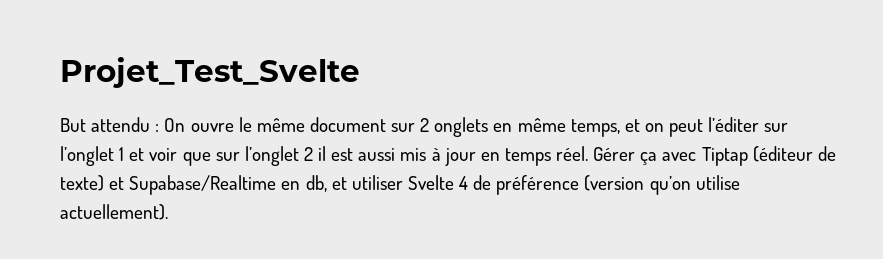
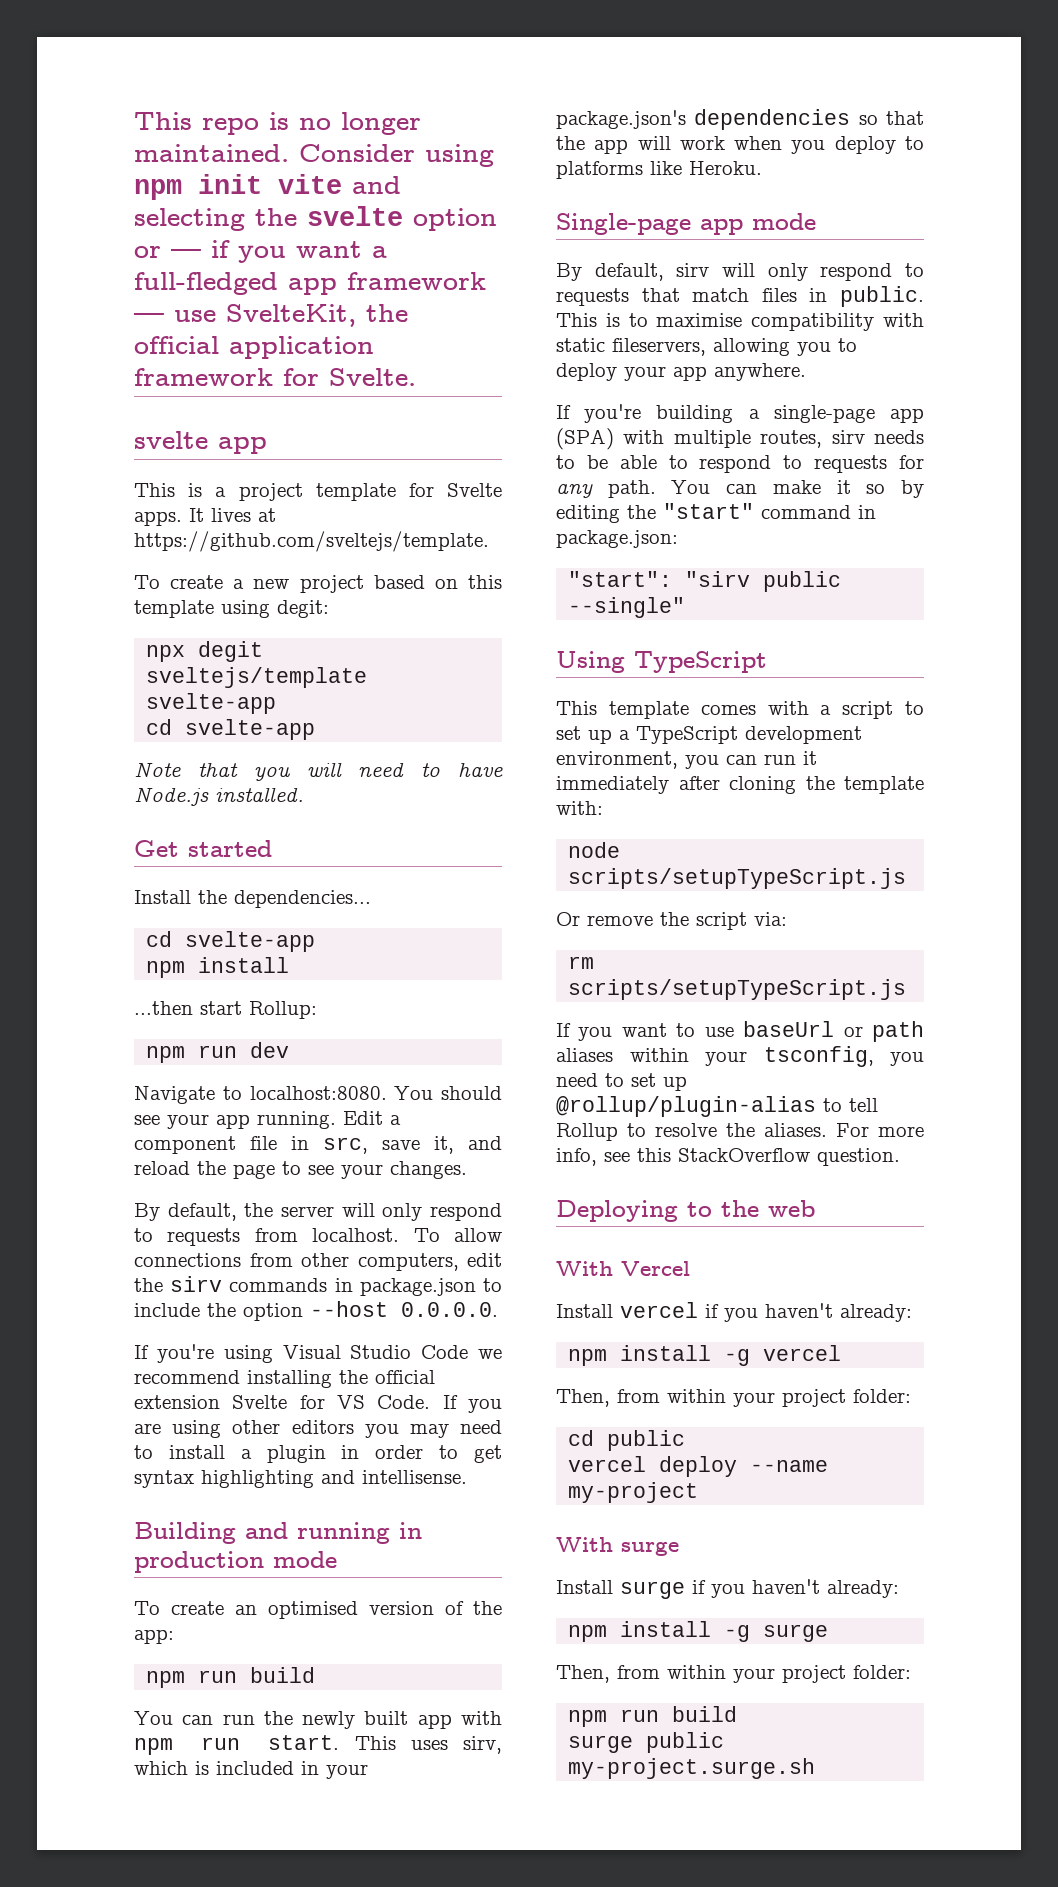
- Projet_Test_Svelte
- But attendu : On ouvre le même document sur 2 onglets en même temps, et on peut l’éditer sur l’onglet 1 et voir que sur l’onglet 2 il est aussi mis à jour en temps réel. Gérer ça avec Tiptap (éditeur de texte) et Supabase/Realtime en db, et utiliser Svelte 4 de préférence (version qu’on utilise actuellement).
+ This repo is no longer maintained. Consider using npm init vite and selecting the svelte option or — if you want a full-fledged app framework — use SvelteKit, the official application framework for Svelte.
+ svelte app
+ This is a project template for Svelte apps. It lives at https://github.com/sveltejs/template.
+ To create a new project based on this template using degit:
+ npx degit sveltejs/template svelte-app
+ cd svelte-app
+ Note that you will need to have Node.js installed.
+ Get started
+ Install the dependencies...
+ cd svelte-app
+ npm install
+ ...then start Rollup:
+ npm run dev
+ Navigate to localhost:8080. You should see your app running. Edit a component file in src, save it, and reload the page to see your changes.
+ By default, the server will only respond to requests from localhost. To allow connections from other computers, edit the sirv commands in package.json to include the option --host 0.0.0.0.
+ If you're using Visual Studio Code we recommend installing the official extension Svelte for VS Code. If you are using other editors you may need to install a plugin in order to get syntax highlighting and intellisense.
+ Building and running in production mode
+ To create an optimised version of the app:
+ npm run build
+ You can run the newly built app with npm run start. This uses sirv, which is included in your package.json's dependencies so that the app will work when you deploy to platforms like Heroku.
+ Single-page app mode
+ By default, sirv will only respond to requests that match files in public. This is to maximise compatibility with static fileservers, allowing you to deploy your app anywhere.
+ If you're building a single-page app (SPA) with multiple routes, sirv needs to be able to respond to requests for any path. You can make it so by editing the "start" command in package.json:
+ "start": "sirv public --single"
+ Using TypeScript
+ This template comes with a script to set up a TypeScript development environment, you can run it immediately after cloning the template with:
+ node scripts/setupTypeScript.js
+ Or remove the script via:
+ rm scripts/setupTypeScript.js
+ If you want to use baseUrl or path aliases within your tsconfig, you need to set up @rollup/plugin-alias to tell Rollup to resolve the aliases. For more info, see this StackOverflow question.
+ Deploying to the web
+ With Vercel
+ Install vercel if you haven't already:
+ npm install -g vercel
+ Then, from within your project folder:
+ cd public
+ vercel deploy --name my-project
+ With surge
+ Install surge if you haven't already:
+ npm install -g surge
+ Then, from within your project folder:
+ npm run build
+ surge public my-project.surge.sh

